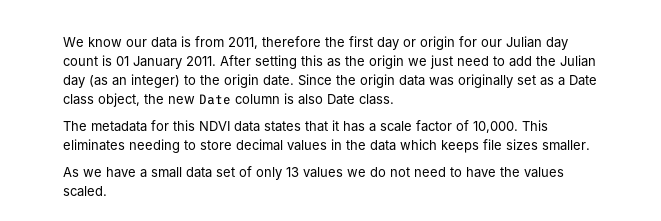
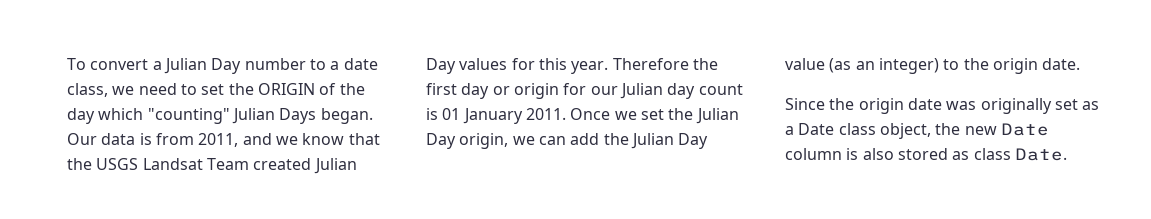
- We know our data is from 2011, therefore the first day or origin for our Julian day count is 01 January 2011.
+ To convert a Julian Day number to a date class, we need to set the ORIGIN of the day which "counting" Julian Days began. Our data is from 2011, and we know that the USGS Landsat Team created Julian Day values for this year. Therefore the first day or origin for our Julian day count is 01 January 2011.
- After setting this as the origin we just need to add the Julian day (as an integer) to the origin date. Since the origin data was originally set as a Date class object, the new Date column is also Date class.
- The metadata for this NDVI data states that it has a scale factor of 10,000. This eliminates needing to store decimal values in the data which keeps file sizes smaller.
- As we have a small data set of only 13 values we do not need to have the values scaled.
+ Once we set the Julian Day origin, we can add the Julian Day value (as an integer) to the origin date.
+ Since the origin date was originally set as a Date class object, the new Date column is also stored as class Date.

